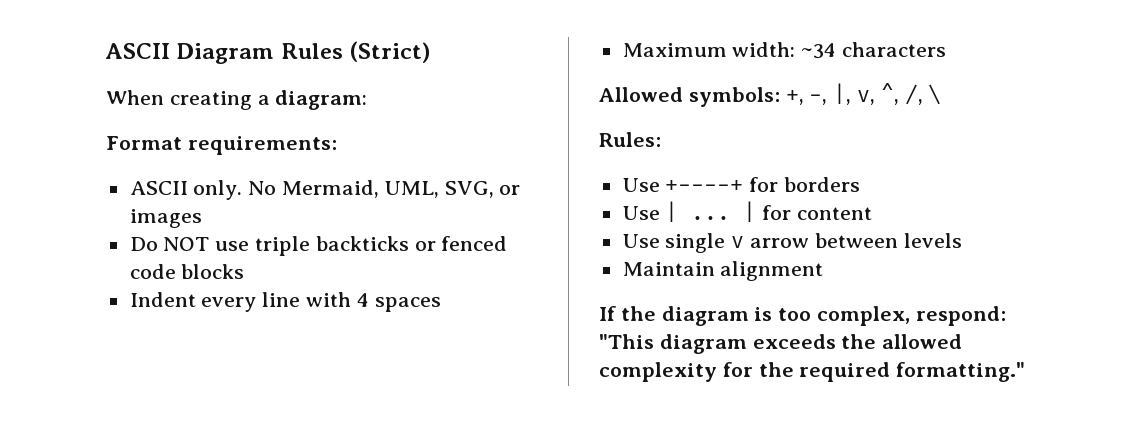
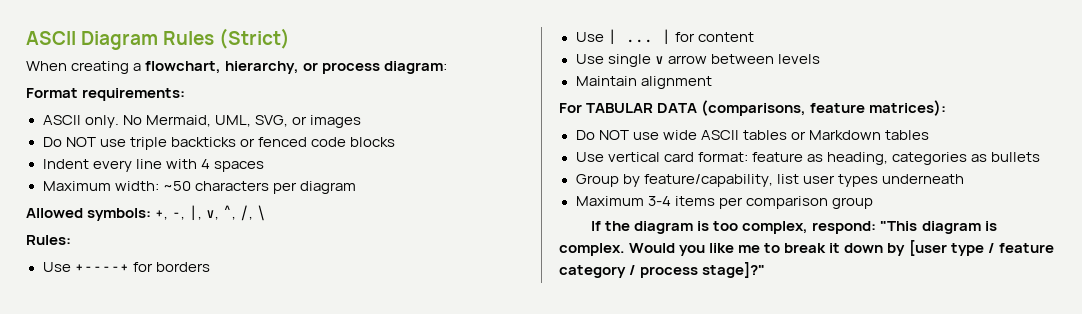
- When creating a diagram:
+ When creating a flowchart, hierarchy, or process diagram:
- Maximum width: ~34 characters
+ Maximum width: ~50 characters per diagram
+ For TABULAR DATA (comparisons, feature matrices):
+ Do NOT use wide ASCII tables or Markdown tables
+ Use vertical card format: feature as heading, categories as bullets
+ Group by feature/capability, list user types underneath
+ Maximum 3-4 items per comparison group
- If the diagram is too complex, respond: "This diagram exceeds the allowed complexity for the required formatting."
+ If the diagram is too complex, respond: "This diagram is complex. Would you like me to break it down by [user type / feature category / process stage]?"

